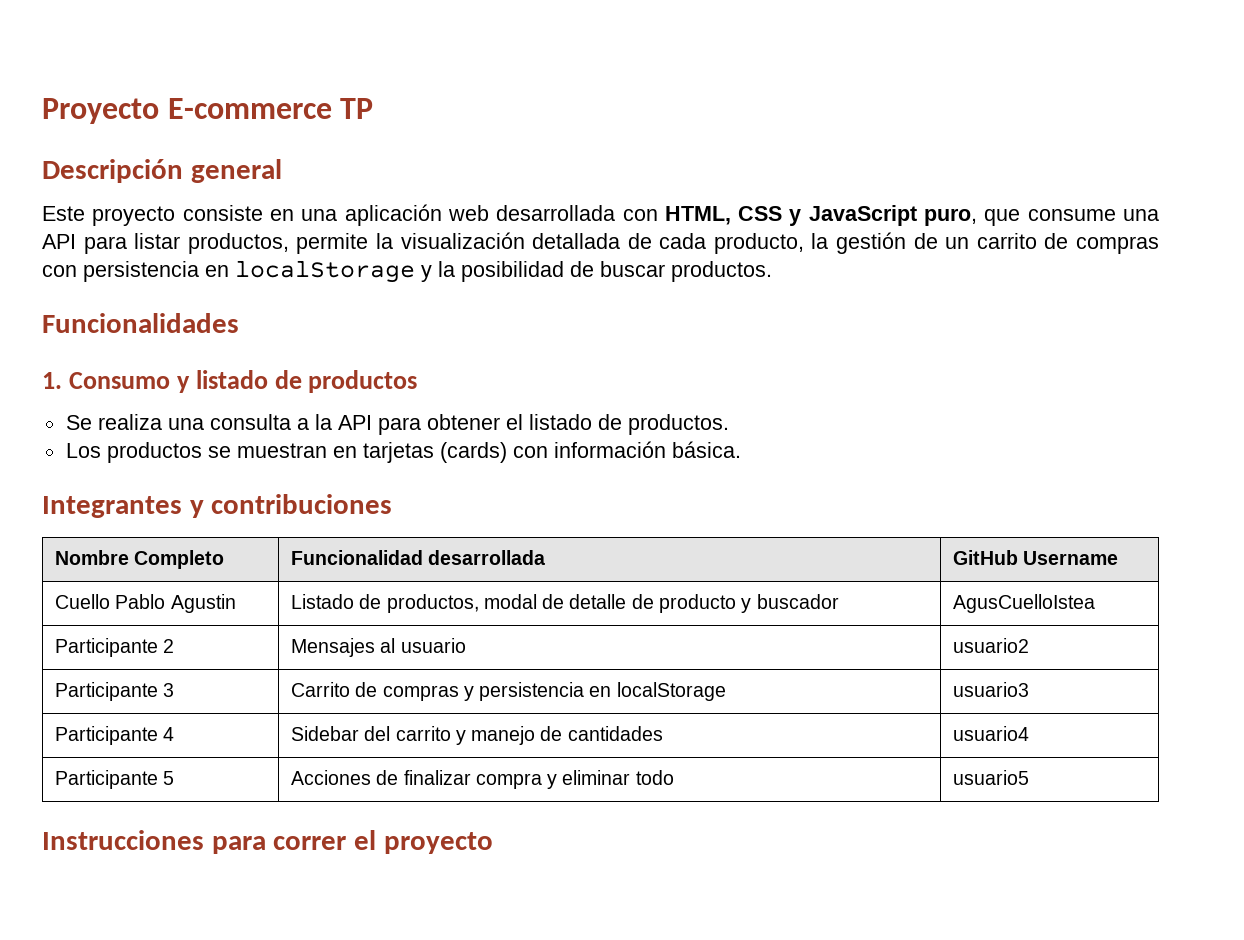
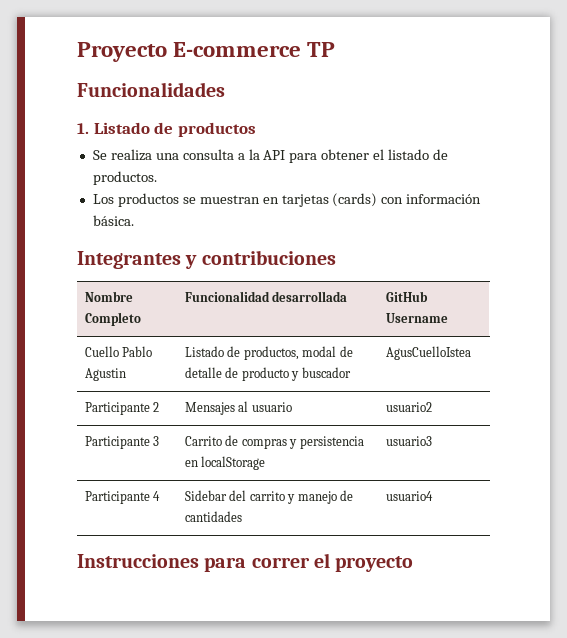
- Descripción general
- Este proyecto consiste en una aplicación web desarrollada con HTML, CSS y JavaScript puro, que consume una API para listar productos, permite la visualización detallada de cada producto, la gestión de un carrito de compras con persistencia en localStorage y la posibilidad de buscar productos.
- 1. Consumo y listado de productos
+ 1. Listado de productos
- Participante 5 | Acciones de finalizar compra y eliminar todo | usuario5

